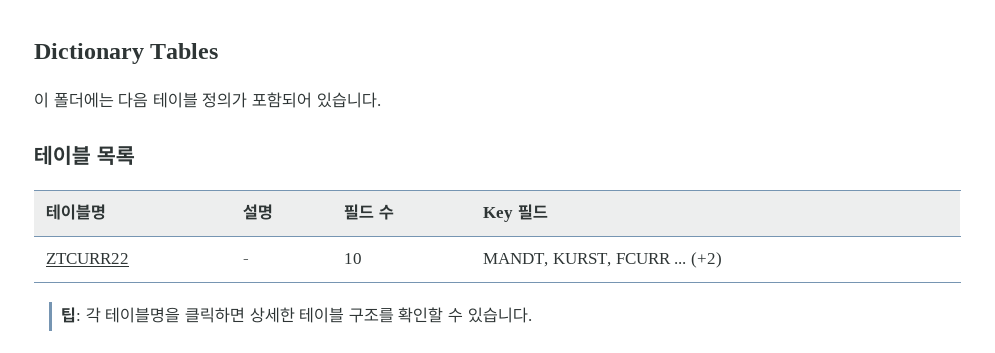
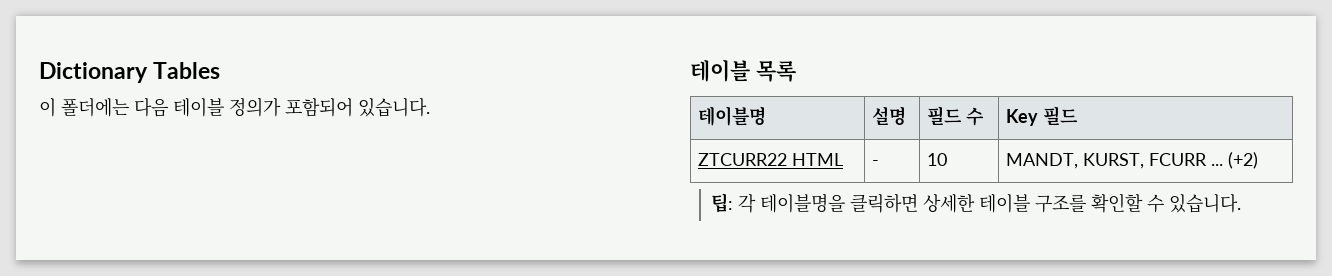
- ZTCURR22 | - | 10 | MANDT, KURST, FCURR ... (+2)
+ ZTCURR22 HTML | - | 10 | MANDT, KURST, FCURR ... (+2)

